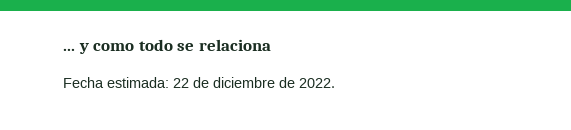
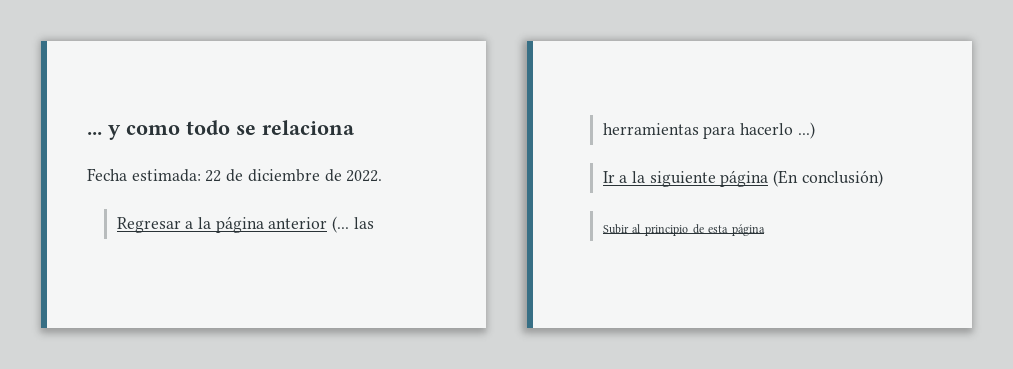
+ Regresar a la página anterior (... las herramientas para hacerlo ...)
+ Ir a la siguiente página (En conclusión)
+ Subir al principio de esta página

